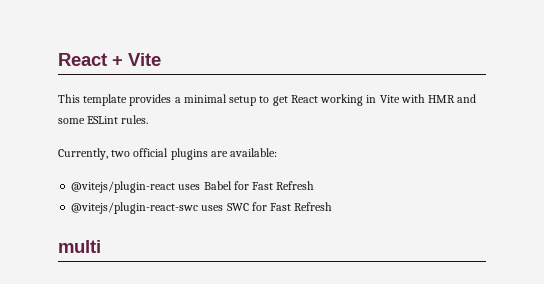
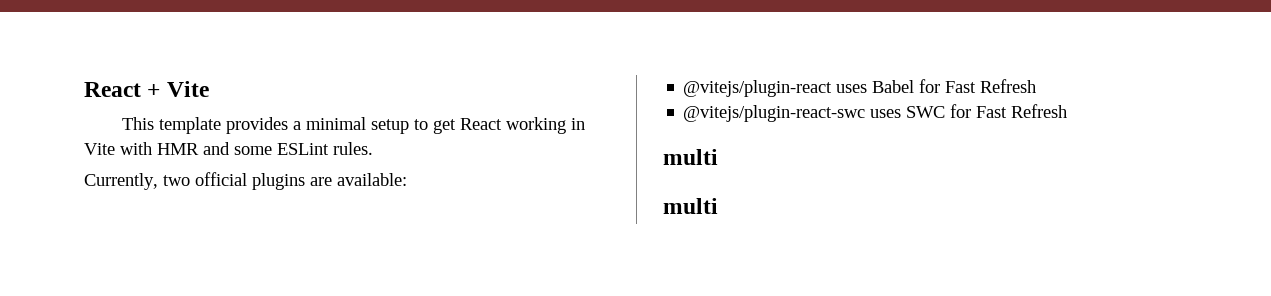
  @vitejs/plugin-react-swc uses SWC for Fast Refresh
+ multi

